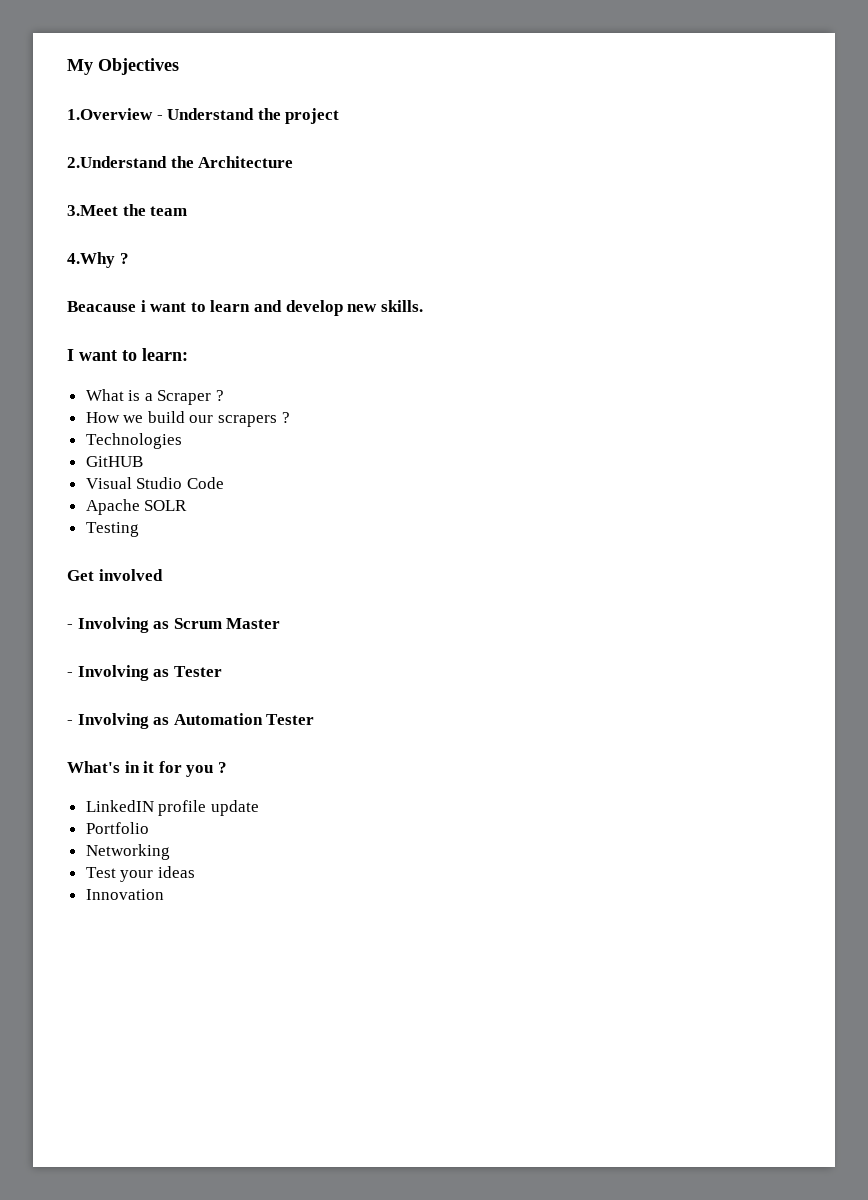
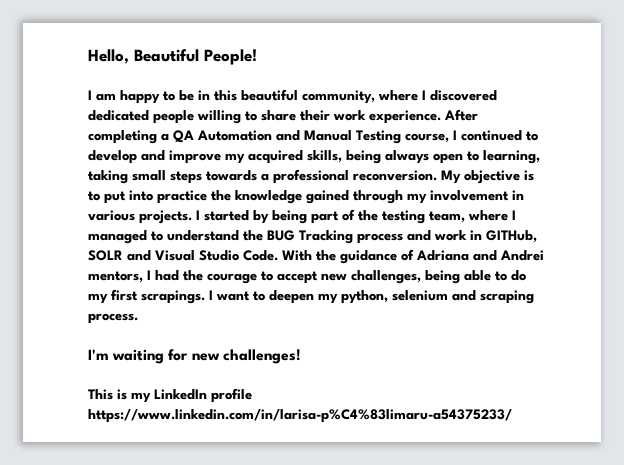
- My Objectives
- 1.Overview - Understand the project
- 2.Understand the Architecture
- 3.Meet the team
- 4.Why ?
- Beacause i want to learn and develop new skills.
- I want to learn:
- What is a Scraper ?
- How we build our scrapers ?
- Technologies
- GitHUB
- Visual Studio Code
- Apache SOLR
- Testing
- Get involved
- - Involving as Scrum Master
- - Involving as Tester
- - Involving as Automation Tester
- What's in it for you ?
- LinkedIN profile update
- Portfolio
- Networking
- Test your ideas
- Innovation
+ Hello, Beautiful People!
+ I am happy to be in this beautiful community, where I discovered dedicated people willing to share their work experience. After completing a QA Automation and Manual Testing course, I continued to develop and improve my acquired skills, being always open to learning, taking small steps towards a professional reconversion. My objective is to put into practice the knowledge gained through my involvement in various projects. I started by being part of the testing team, where I managed to understand the BUG Tracking process and work in GITHub, SOLR and Visual Studio Code. With the guidance of Adriana and Andrei mentors, I had the courage to accept new challenges, being able to do my first scrapings. I want to deepen my python, selenium and scraping process.
+ I'm waiting for new challenges!
+ This is my LinkedIn profile https://www.linkedin.com/in/larisa-p%C4%83limaru-a54375233/

